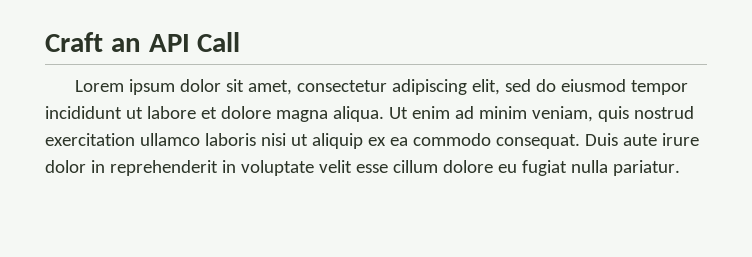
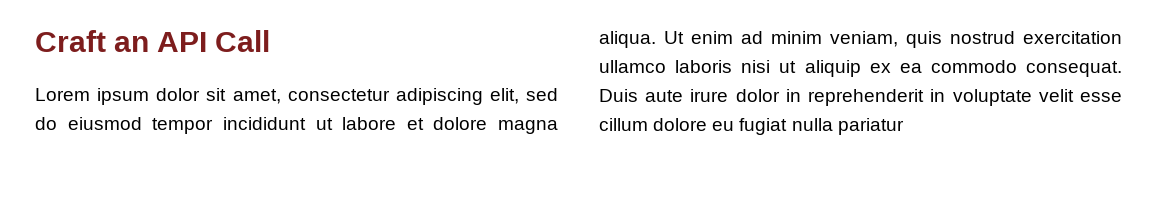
- Duis aute irure dolor in reprehenderit in voluptate velit esse cillum dolore eu fugiat nulla pariatur.
+ Duis aute irure dolor in reprehenderit in voluptate velit esse cillum dolore eu fugiat nulla pariatur

